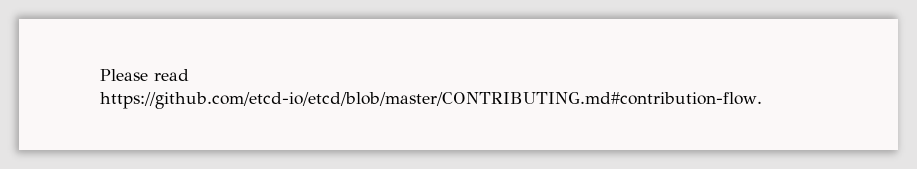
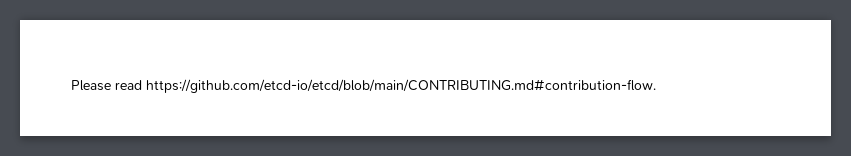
- Please read https://github.com/etcd-io/etcd/blob/master/CONTRIBUTING.md#contribution-flow.
+ Please read https://github.com/etcd-io/etcd/blob/main/CONTRIBUTING.md#contribution-flow.

